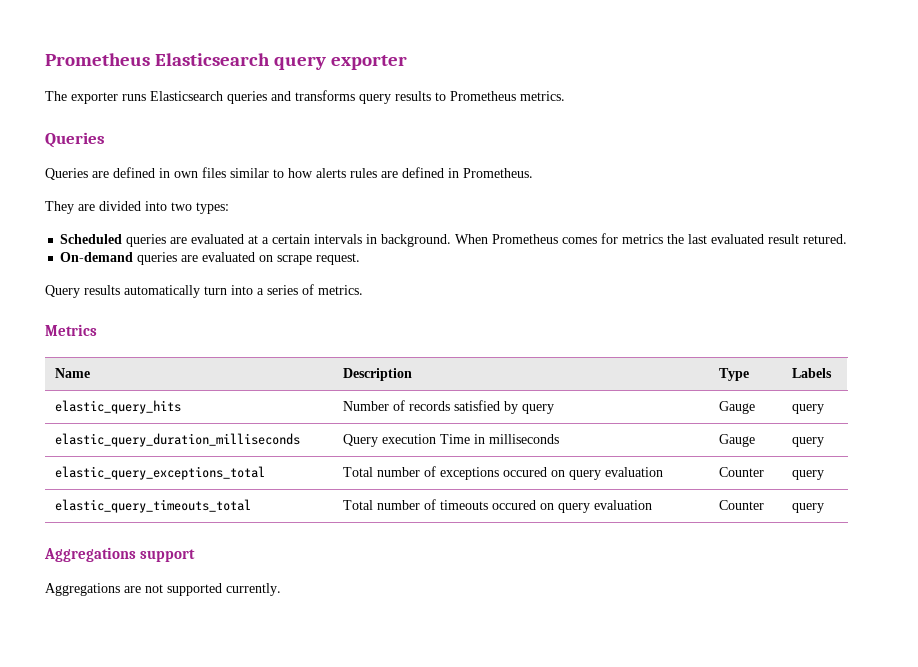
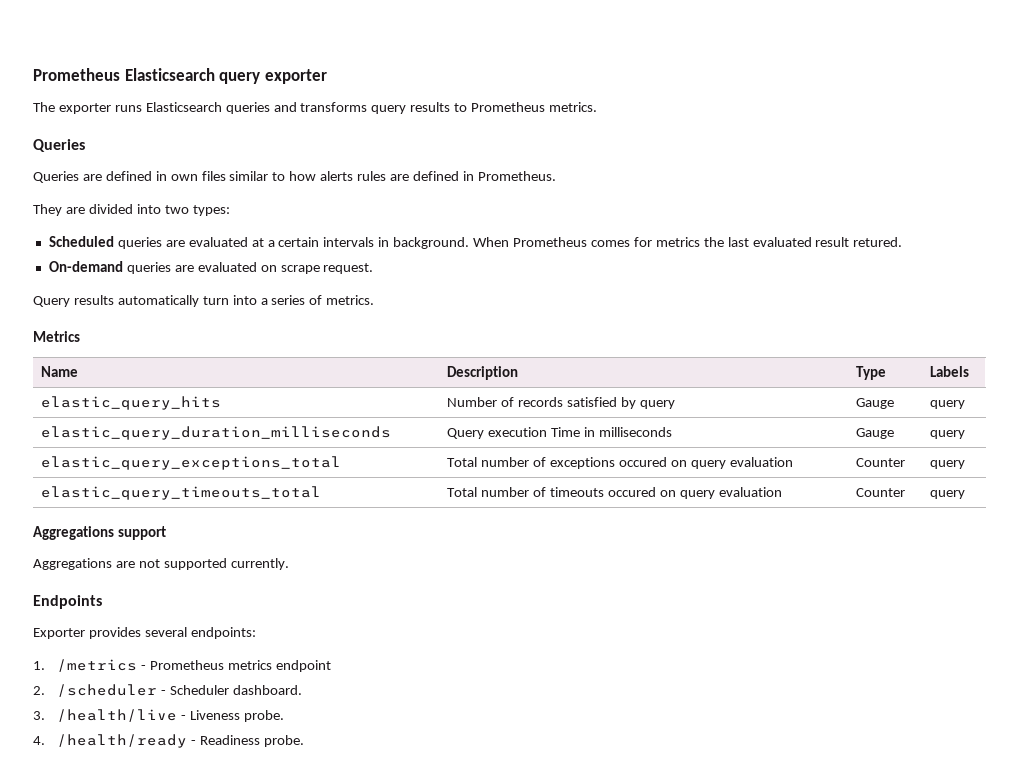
+ Endpoints
+ Exporter provides several endpoints:
+ 1. /metrics - Prometheus metrics endpoint
+ 2. /scheduler - Scheduler dashboard.
+ 3. /health/live - Liveness probe.
+ 4. /health/ready - Readiness probe.

